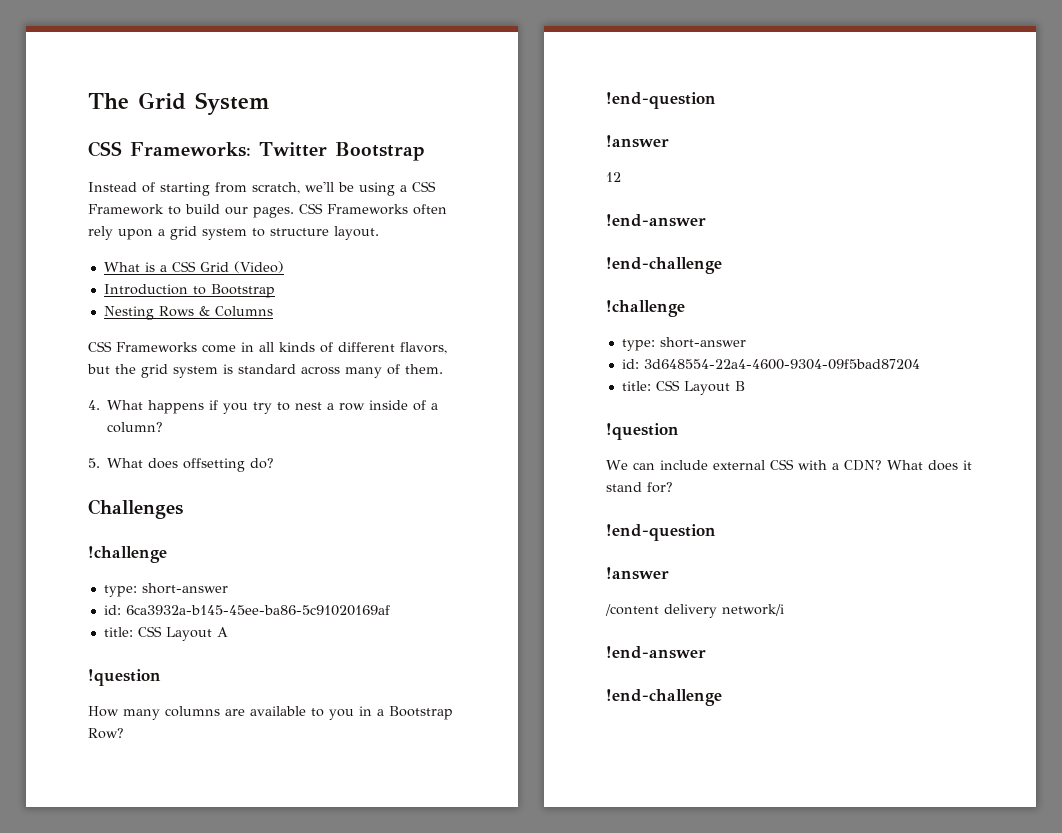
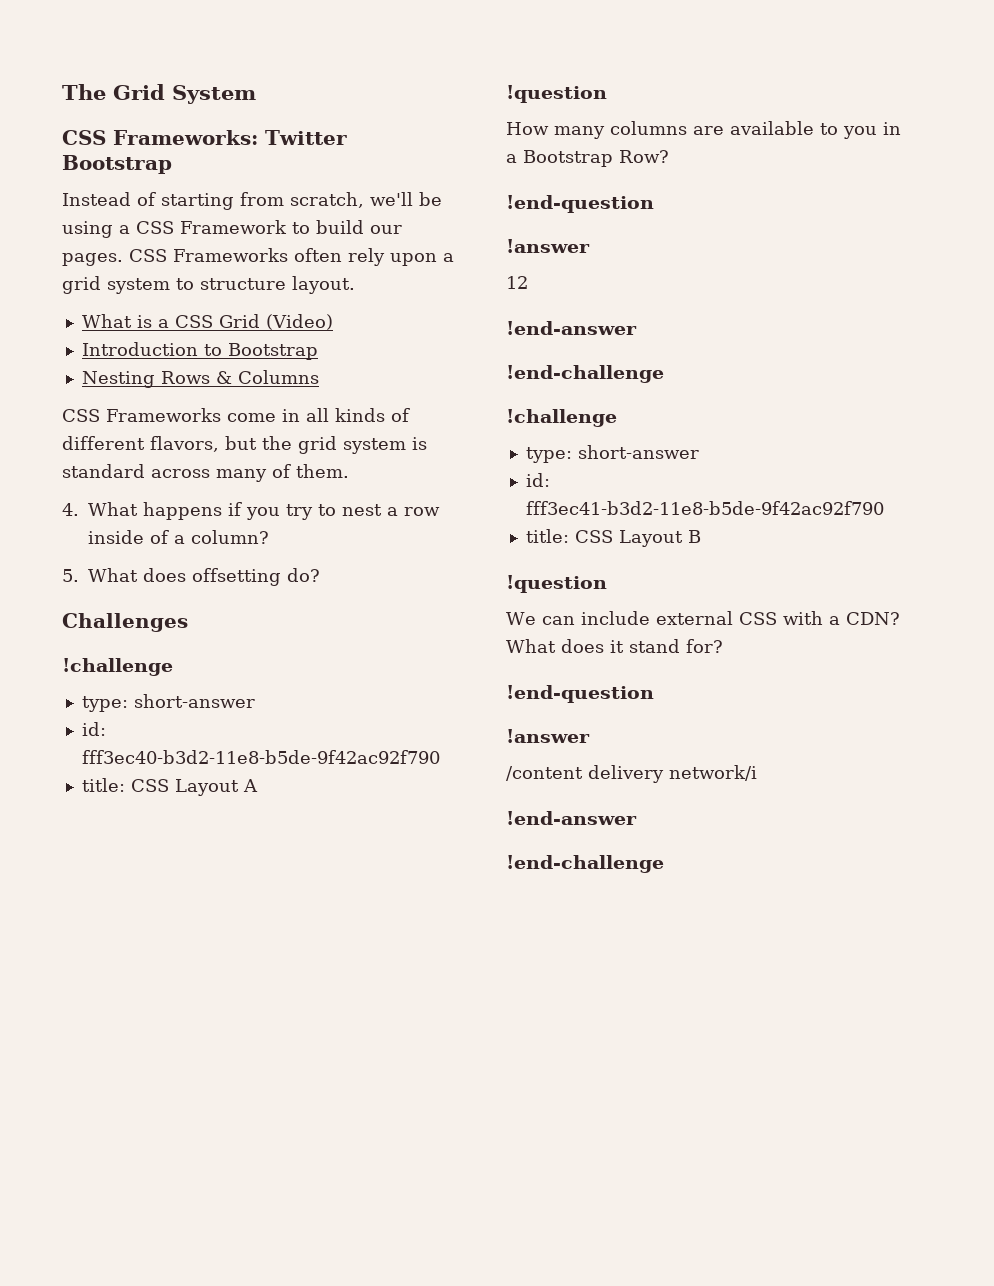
- id: 6ca3932a-b145-45ee-ba86-5c91020169af
+ id: fff3ec40-b3d2-11e8-b5de-9f42ac92f790
- id: 3d648554-22a4-4600-9304-09f5bad87204
+ id: fff3ec41-b3d2-11e8-b5de-9f42ac92f790

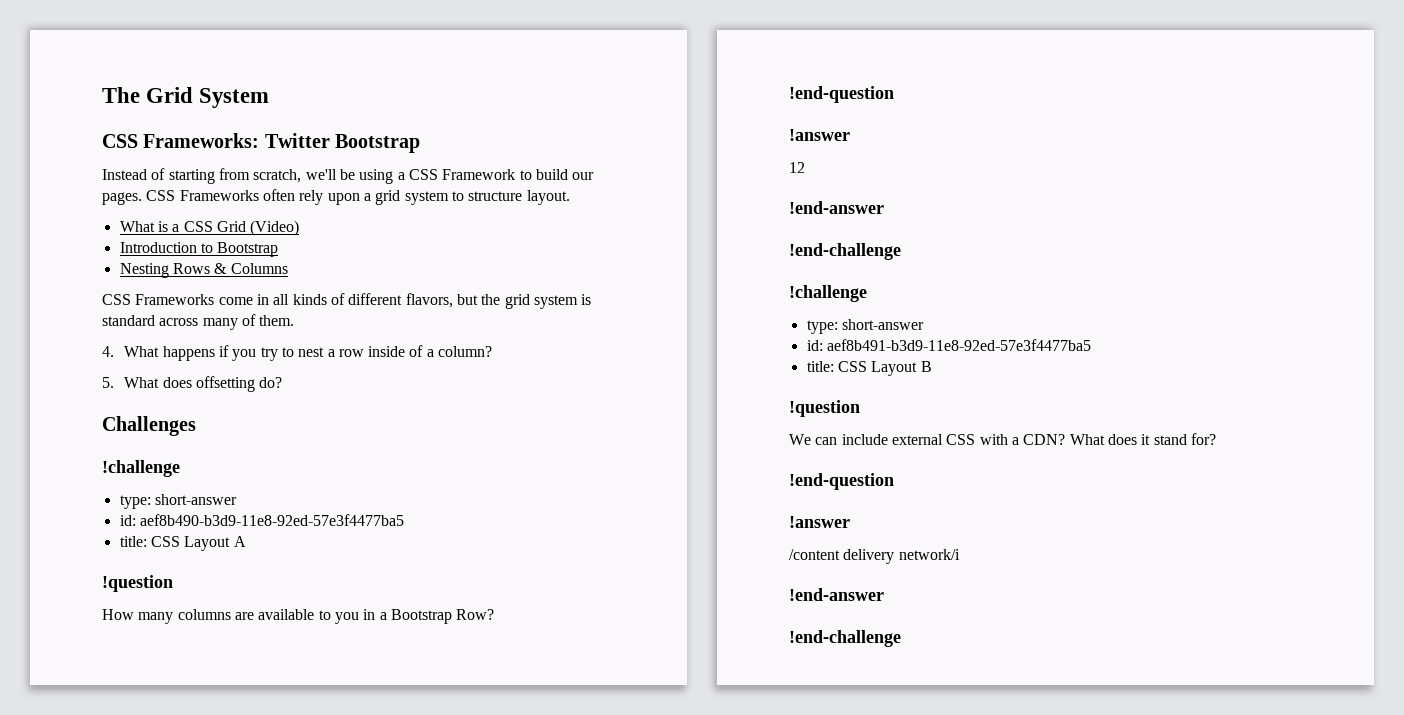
- id: fff3ec40-b3d2-11e8-b5de-9f42ac92f790
+ id: aef8b490-b3d9-11e8-92ed-57e3f4477ba5
- id: fff3ec41-b3d2-11e8-b5de-9f42ac92f790
+ id: aef8b491-b3d9-11e8-92ed-57e3f4477ba5

